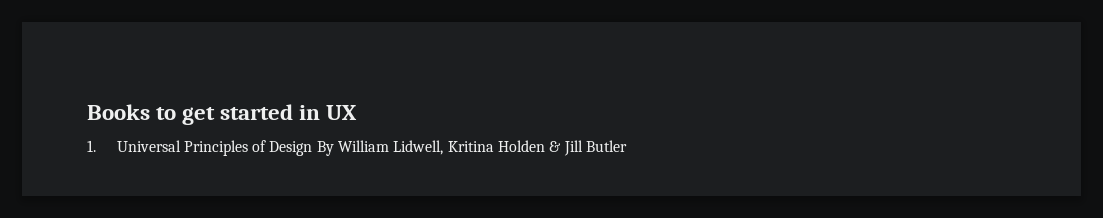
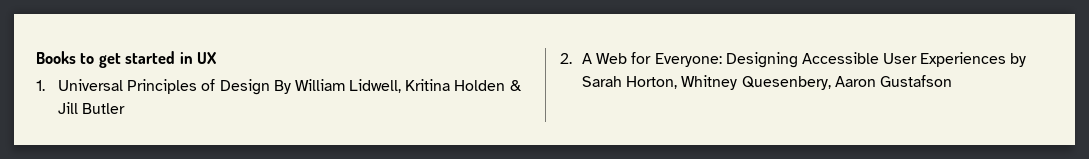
+ 2. A Web for Everyone: Designing Accessible User Experiences by Sarah Horton, Whitney Quesenbery, Aaron Gustafson

